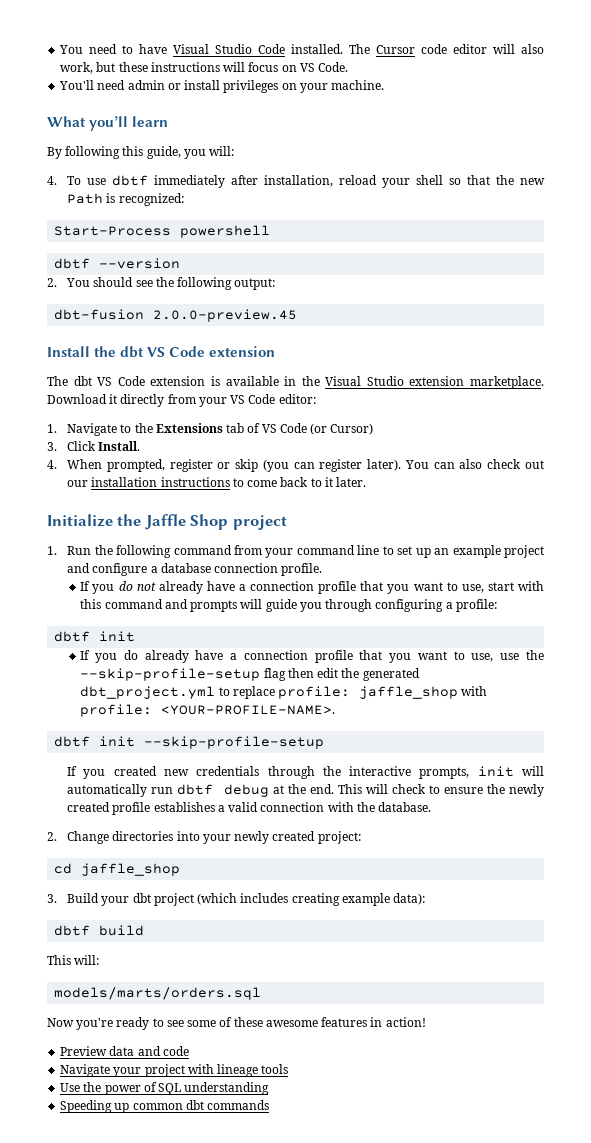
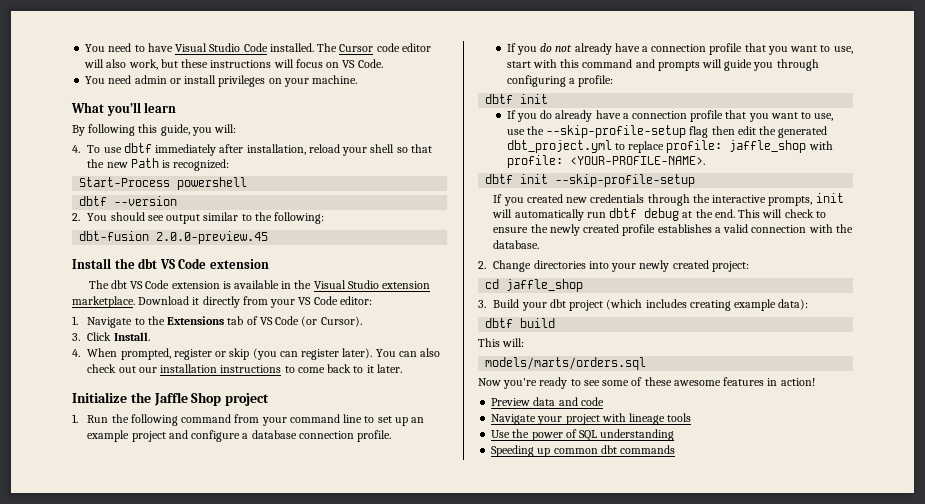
- You'll need admin or install privileges on your machine.
+ You need admin or install privileges on your machine.
- 2. You should see the following output:
+ 2. You should see output similar to the following:
- 1. Navigate to the Extensions tab of VS Code (or Cursor)
+ 1. Navigate to the Extensions tab of VS Code (or Cursor).

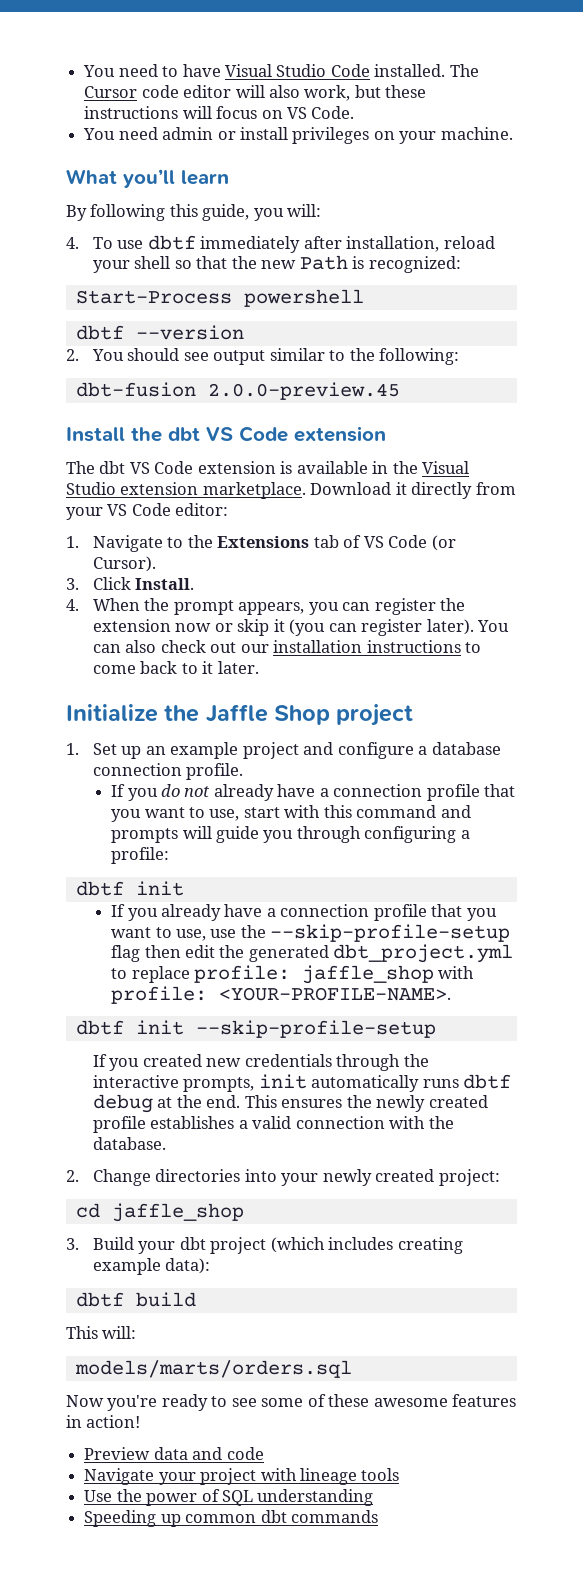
- 4. When prompted, register or skip (you can register later).
+ 4. When the prompt appears, you can register the extension now or skip it (you can register later).
- 1. Run the following command from your command line to set up an example project and configure a database connection profile.
+ 1. Set up an example project and configure a database connection profile.
- If you do already have a connection profile that you want to use, use the --skip-profile-setup flag then edit the generated dbt_project.yml to replace profile: jaffle_shop with profile: <YOUR-PROFILE-NAME>.
+ If you already have a connection profile that you want to use, use the --skip-profile-setup flag then edit the generated dbt_project.yml to replace profile: jaffle_shop with profile: <YOUR-PROFILE-NAME>.
- If you created new credentials through the interactive prompts, init will automatically run dbtf debug at the end.
+ If you created new credentials through the interactive prompts, init automatically runs dbtf debug at the end.
- This will check to ensure the newly created profile establishes a valid connection with the database.
+ This ensures the newly created profile establishes a valid connection with the database.

